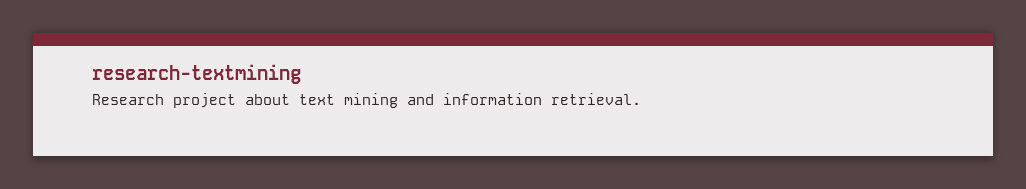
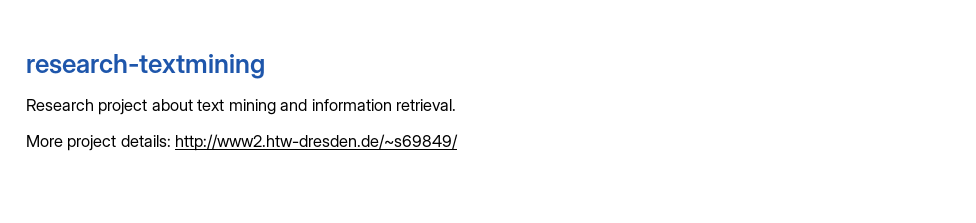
+ More project details: http://www2.htw-dresden.de/~s69849/

